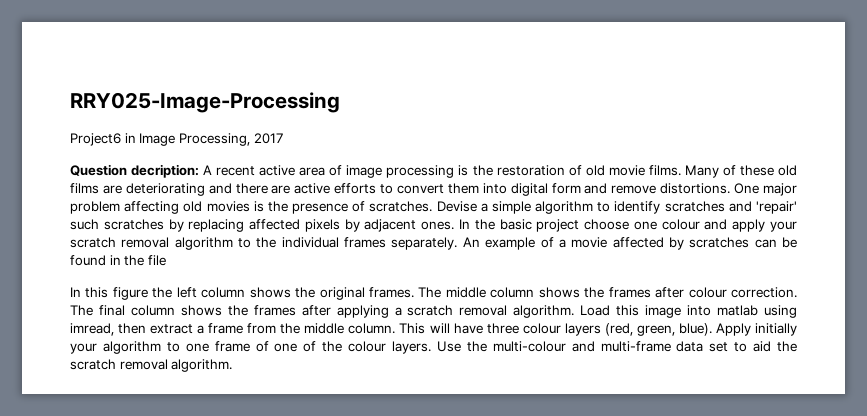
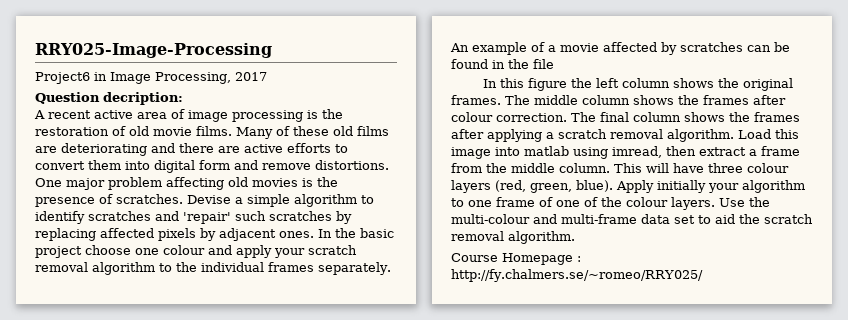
- Question decription: A recent active area of image processing is the restoration of old movie films.
+ Question decription:
+ A recent active area of image processing is the restoration of old movie films.
+ Course Homepage : http://fy.chalmers.se/~romeo/RRY025/

